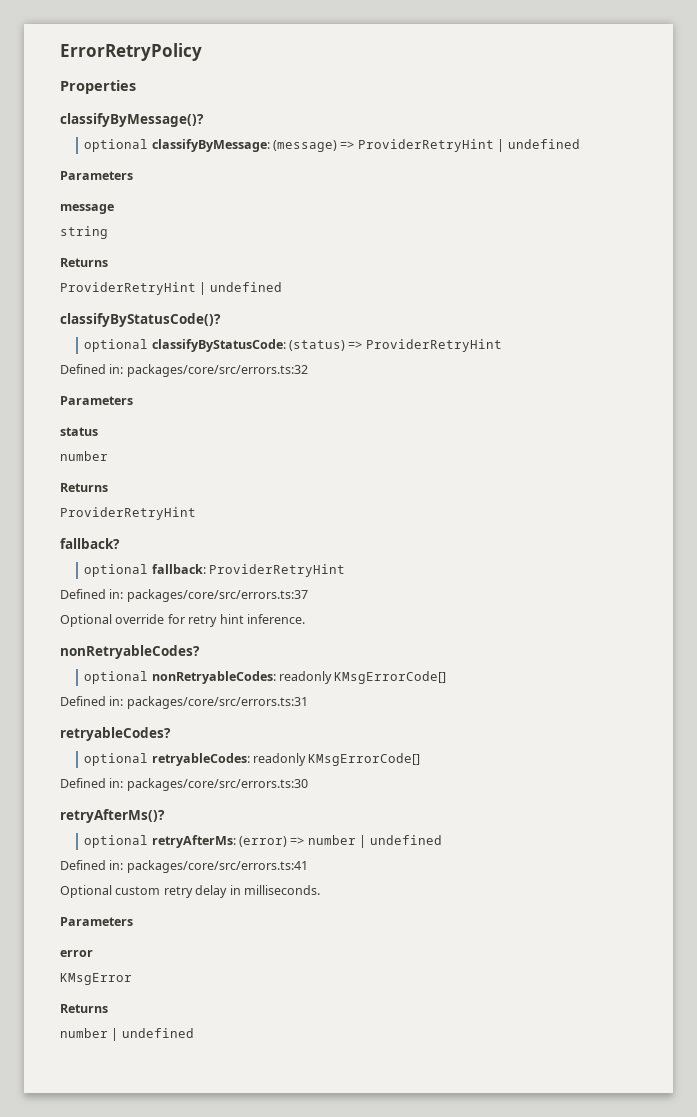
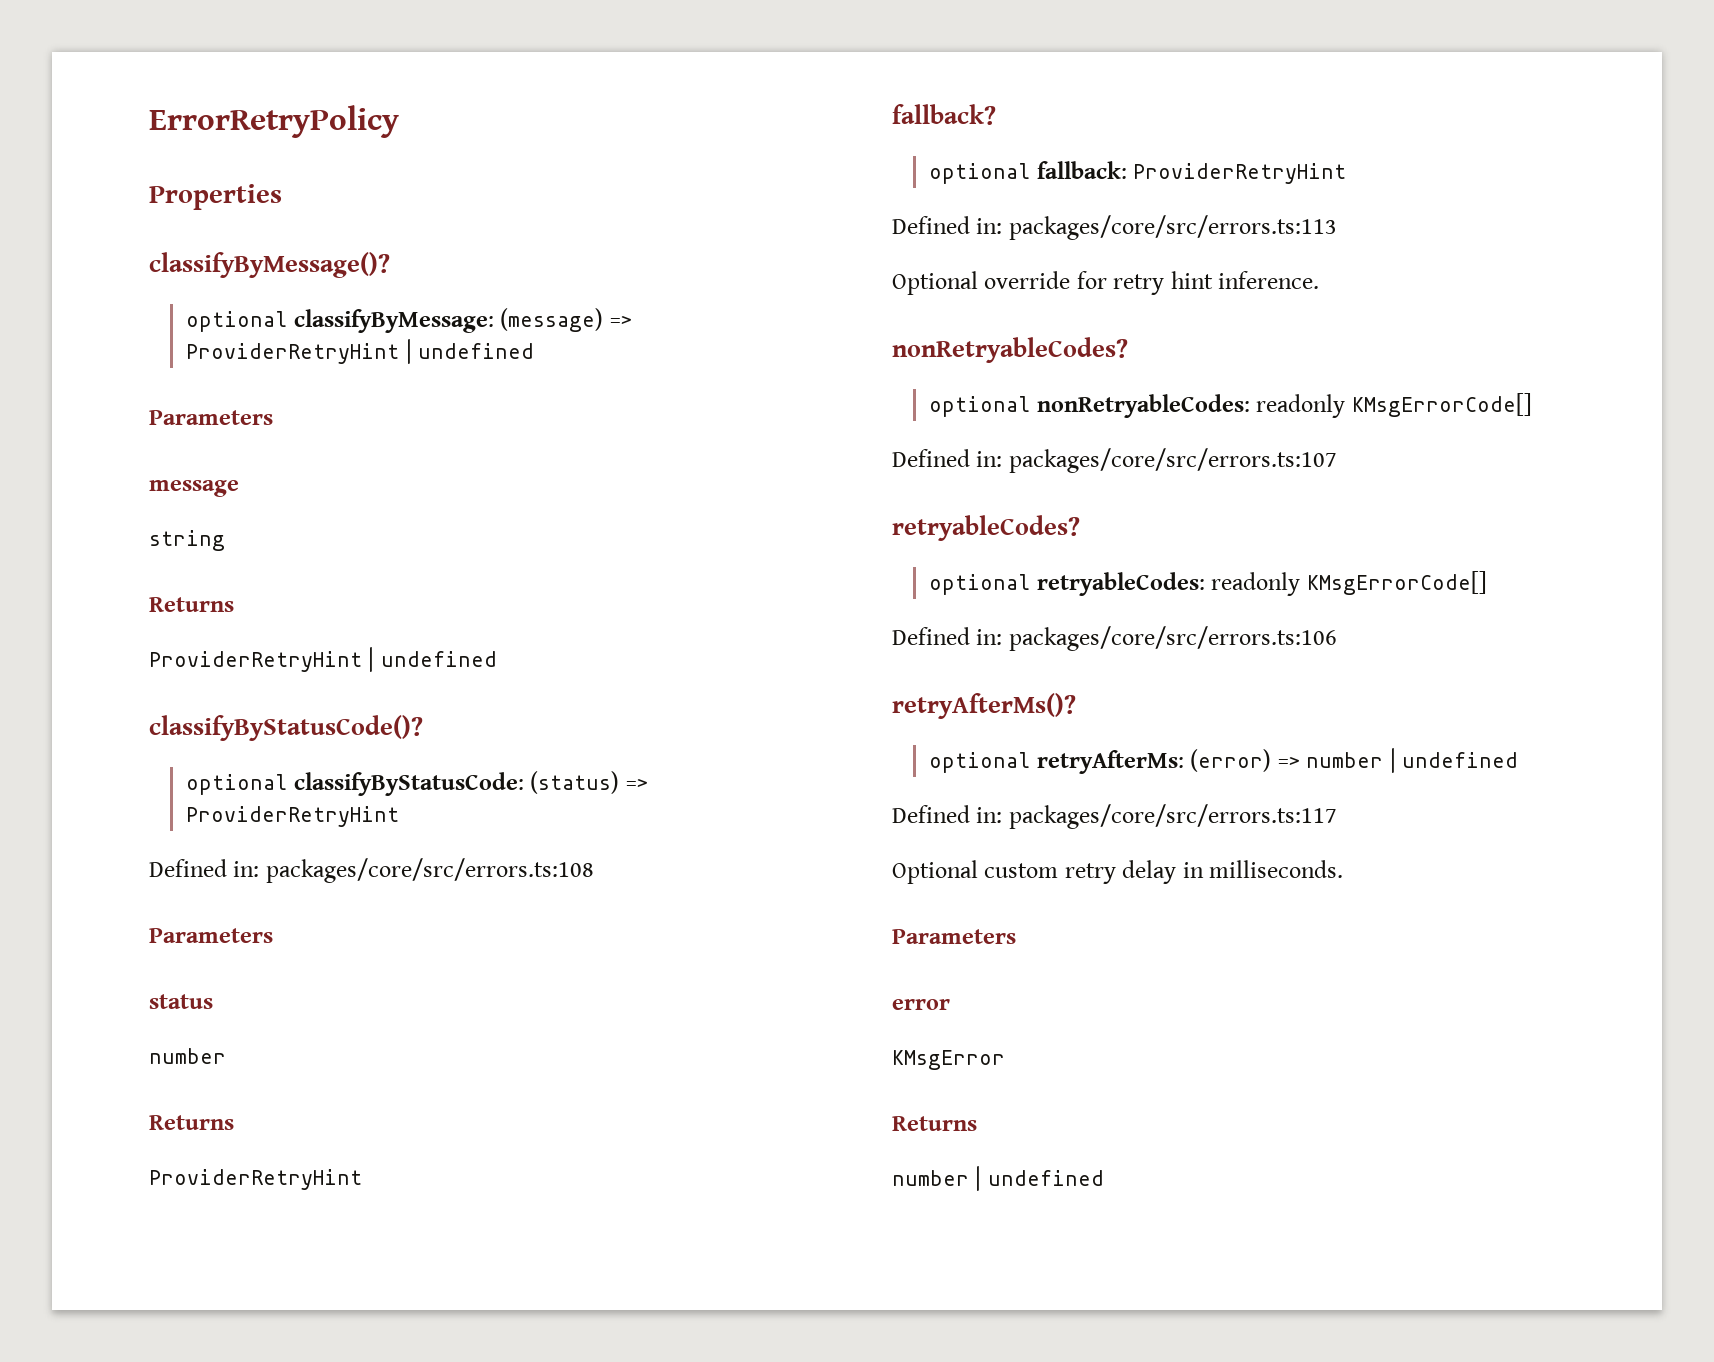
- Defined in: packages/core/src/errors.ts:32
+ Defined in: packages/core/src/errors.ts:108
- Defined in: packages/core/src/errors.ts:37
+ Defined in: packages/core/src/errors.ts:113
- Defined in: packages/core/src/errors.ts:31
+ Defined in: packages/core/src/errors.ts:107
- Defined in: packages/core/src/errors.ts:30
+ Defined in: packages/core/src/errors.ts:106
- Defined in: packages/core/src/errors.ts:41
+ Defined in: packages/core/src/errors.ts:117

